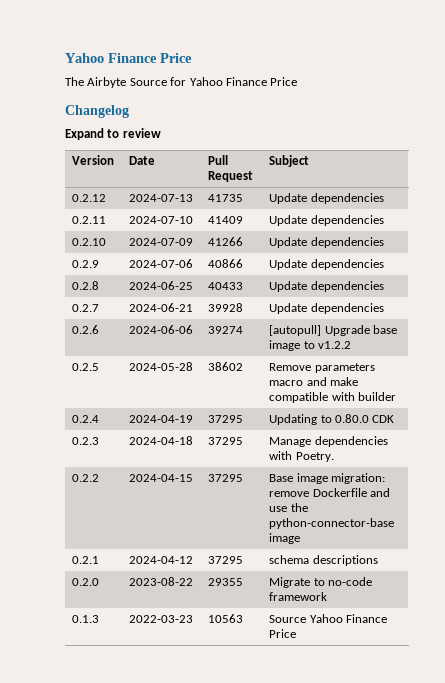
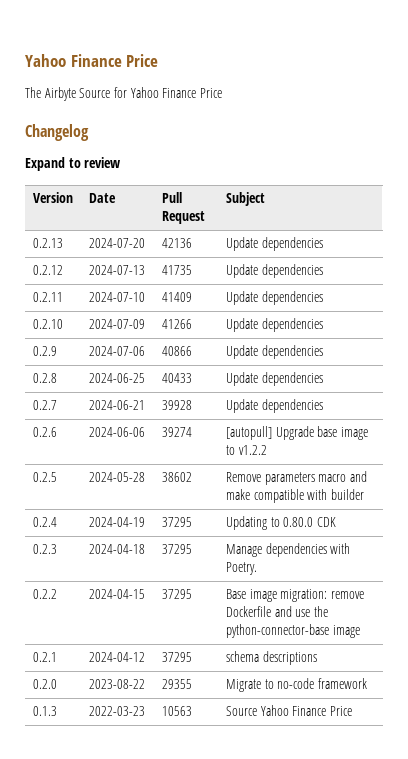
+ 0.2.13 | 2024-07-20 | 42136 | Update dependencies

